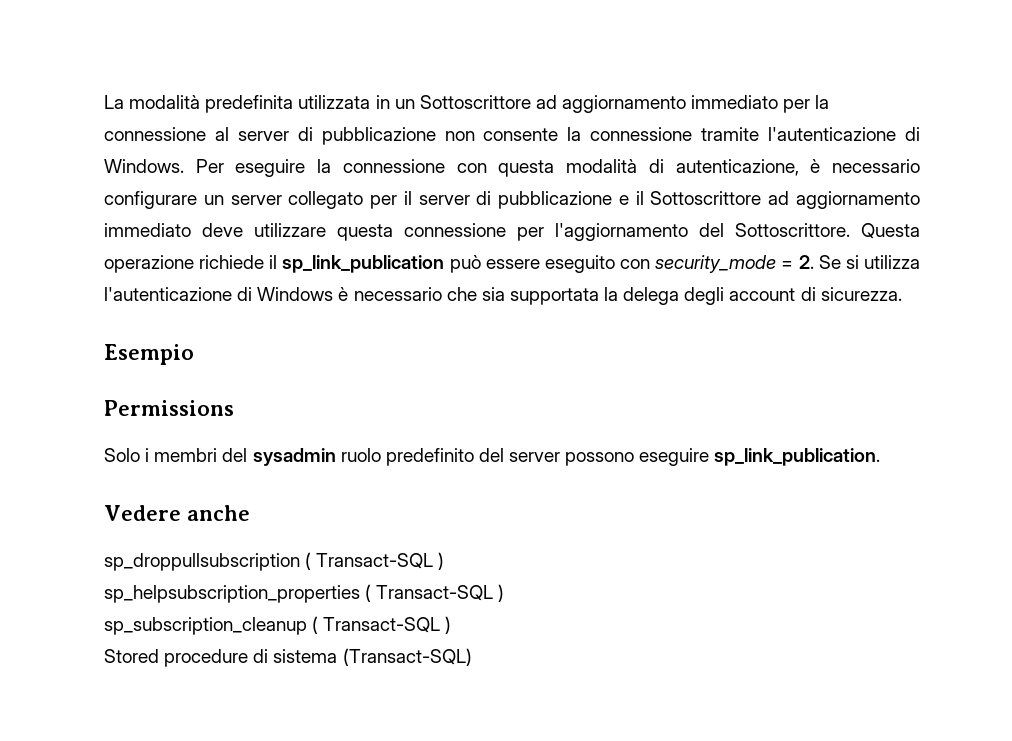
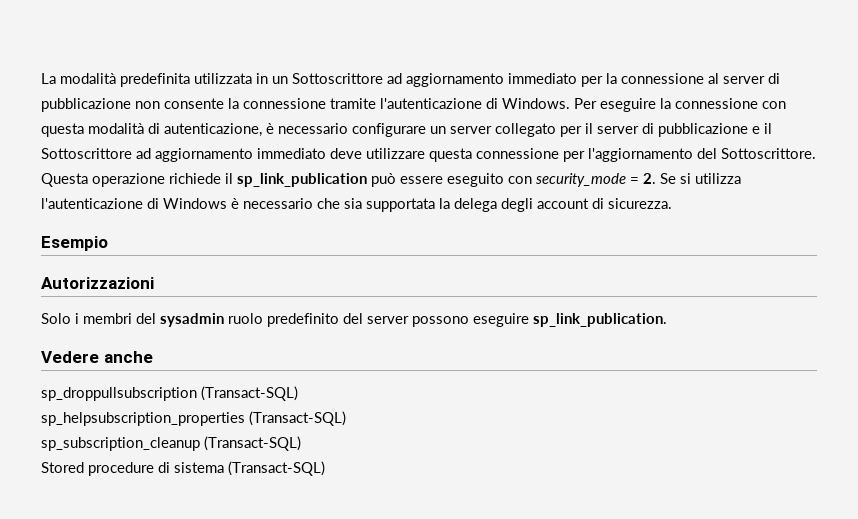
- Permissions
+ Autorizzazioni
- sp_droppullsubscription ( Transact-SQL )
- sp_helpsubscription_properties ( Transact-SQL )
- sp_subscription_cleanup ( Transact-SQL )
+ sp_droppullsubscription (Transact-SQL)
+ sp_helpsubscription_properties (Transact-SQL)
+ sp_subscription_cleanup (Transact-SQL)

